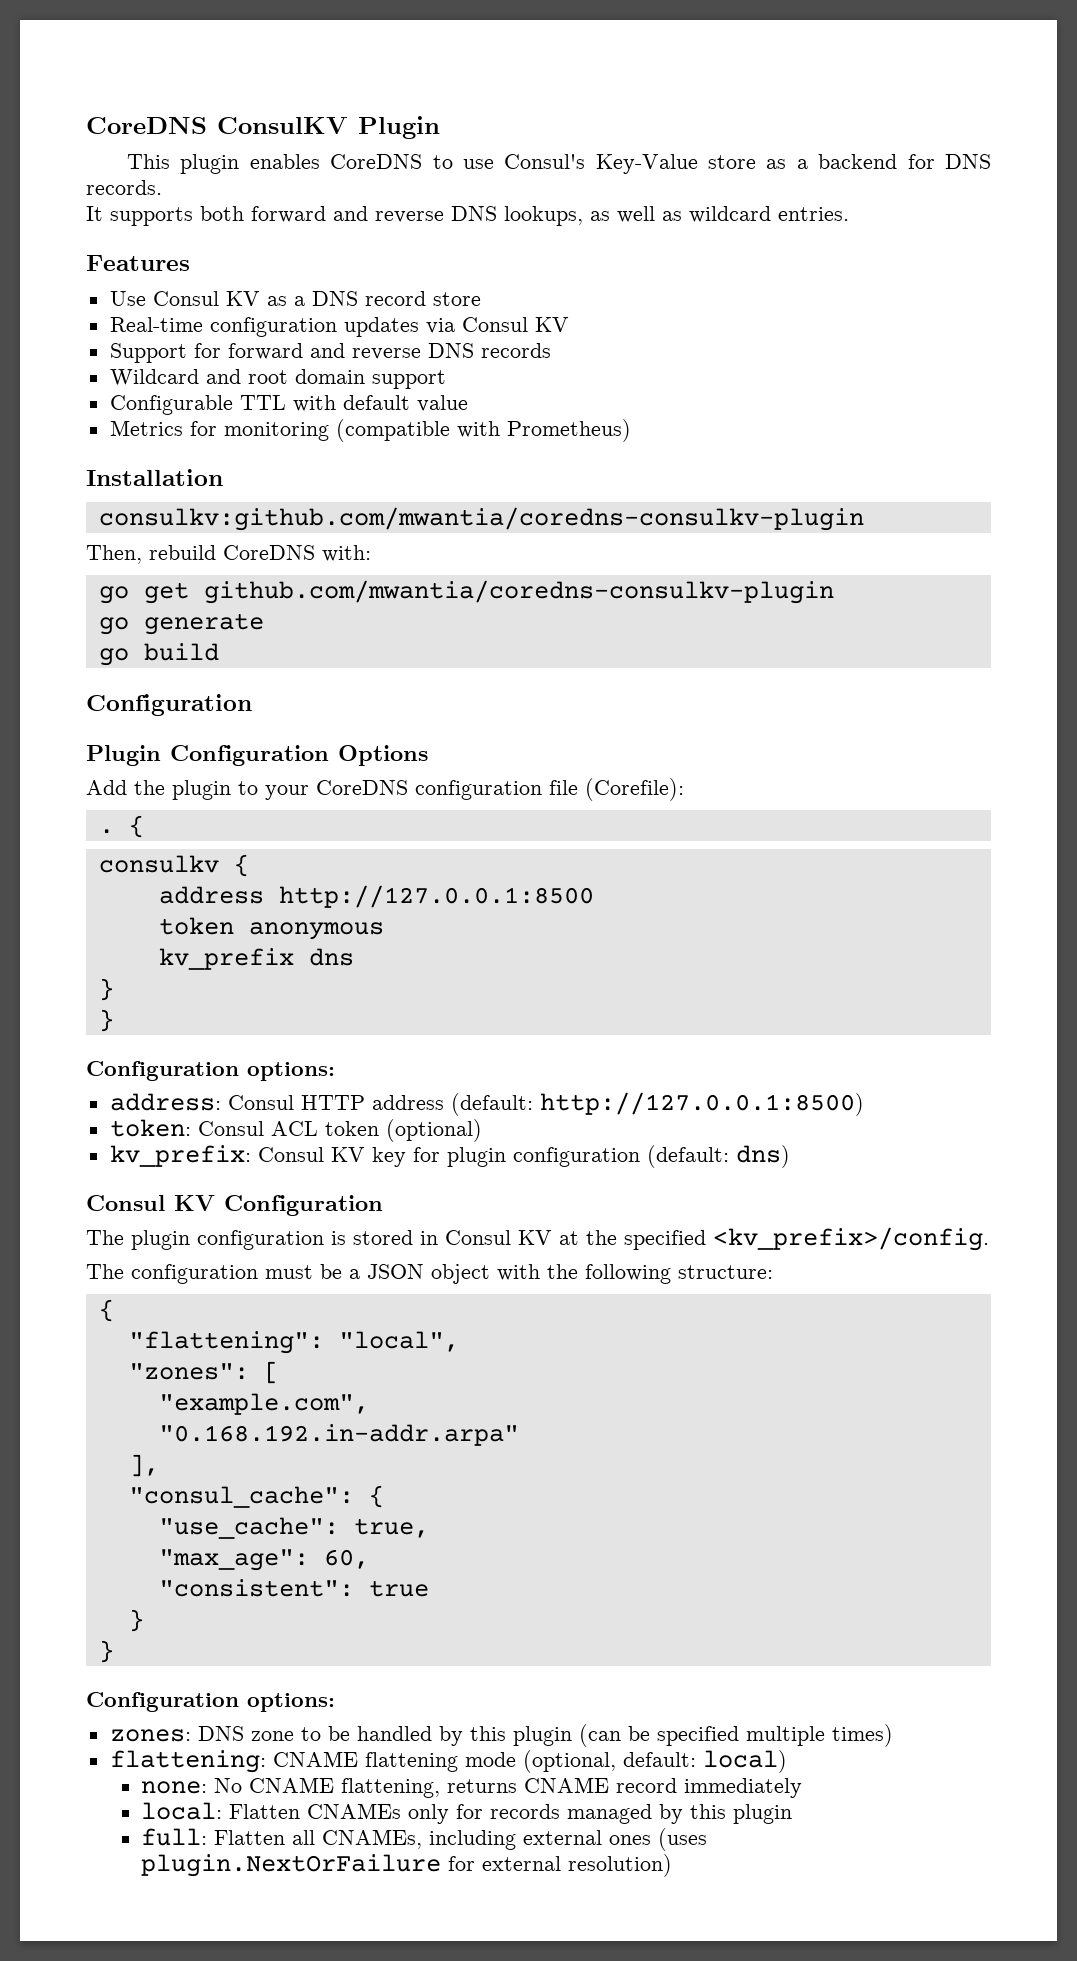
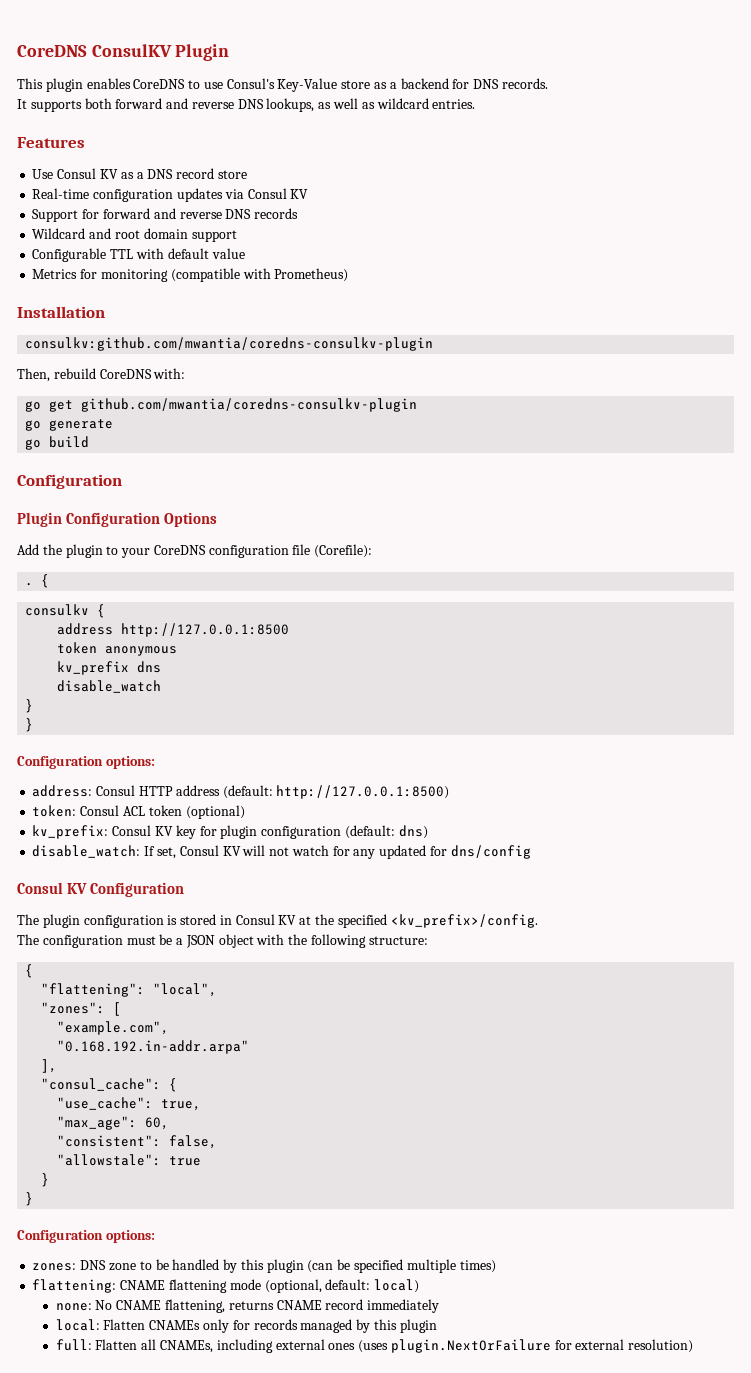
+ disable_watch
+ disable_watch: If set, Consul KV will not watch for any updated for dns/config
- "consistent": true
+ "consistent": false,
+ "allowstale": true

